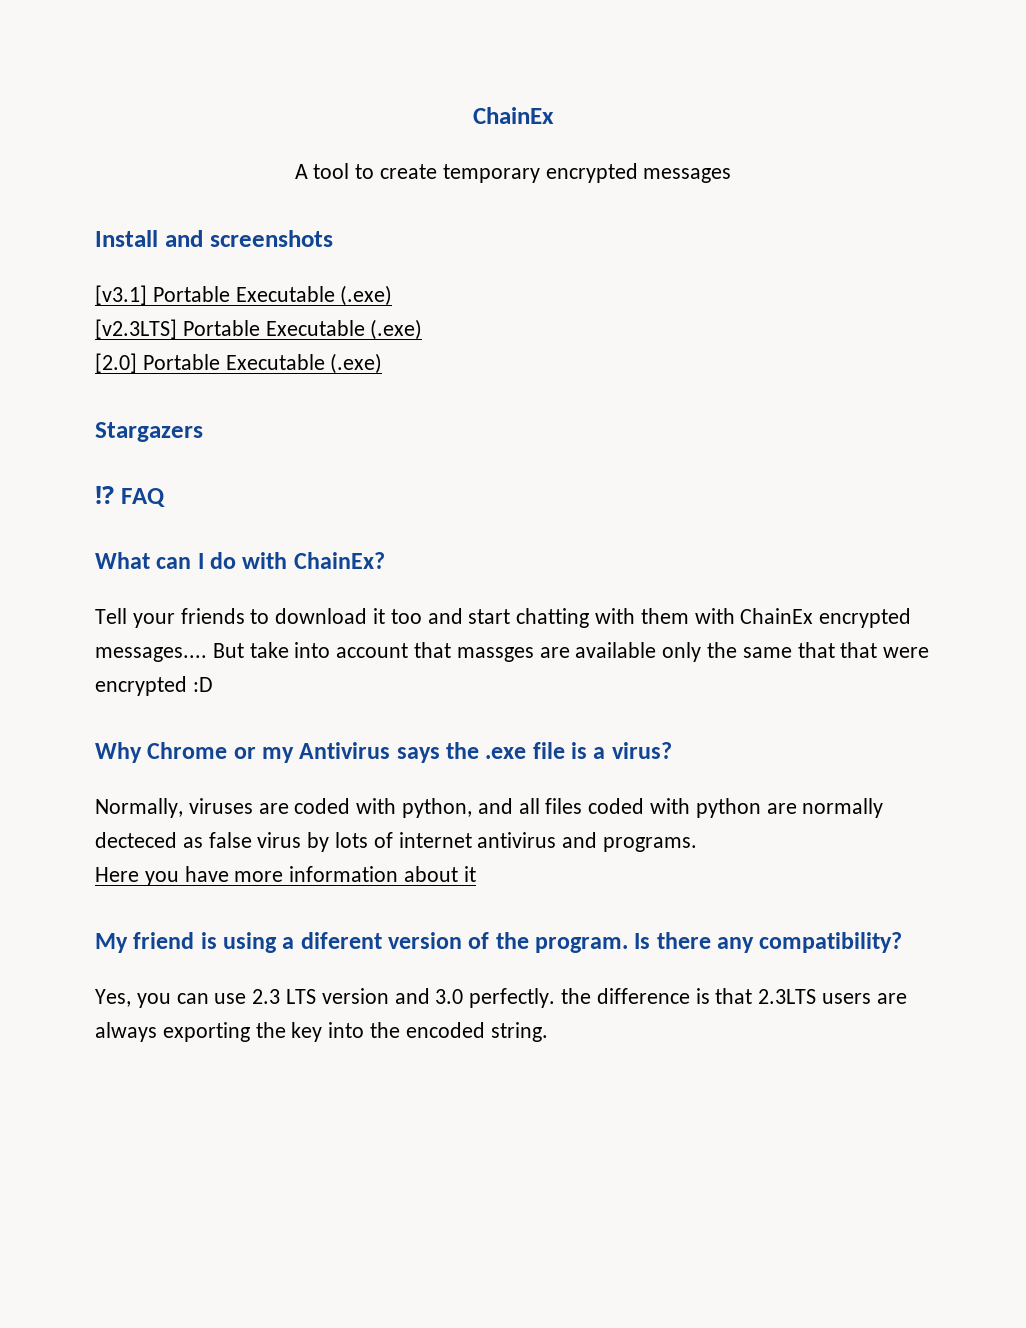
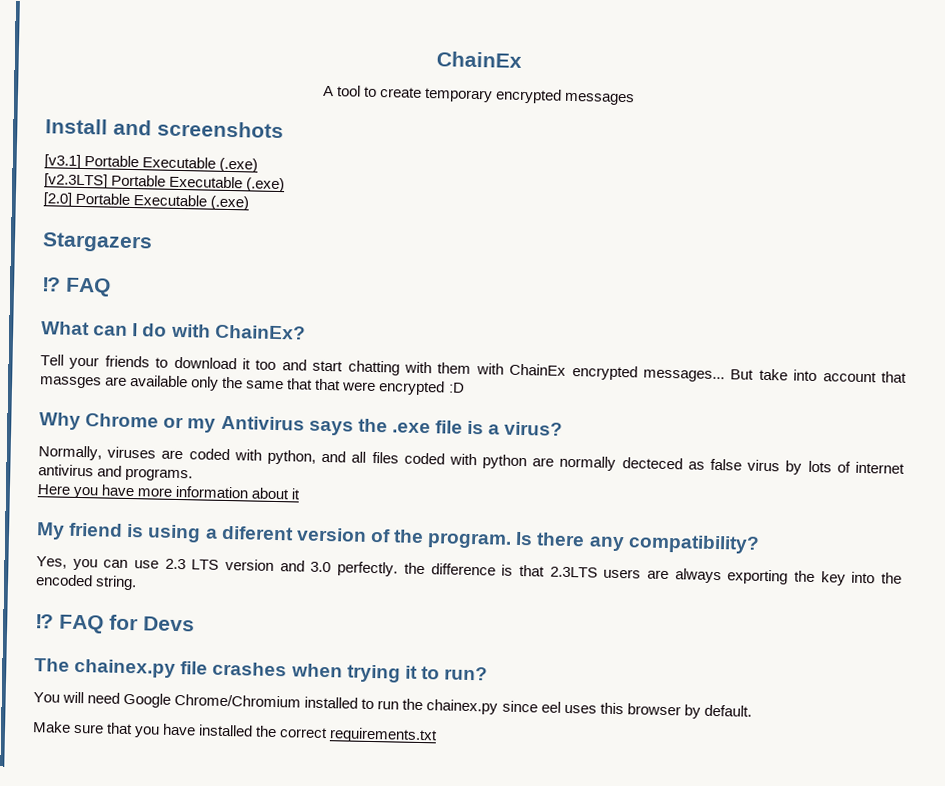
- Tell your friends to download it too and start chatting with them with ChainEx encrypted messages....
+ Tell your friends to download it too and start chatting with them with ChainEx encrypted messages...
+ ⁉ FAQ for Devs
+ The chainex.py file crashes when trying it to run?
+ You will need Google Chrome/Chromium installed to run the chainex.py since eel uses this browser by default.
+ Make sure that you have installed the correct requirements.txt

